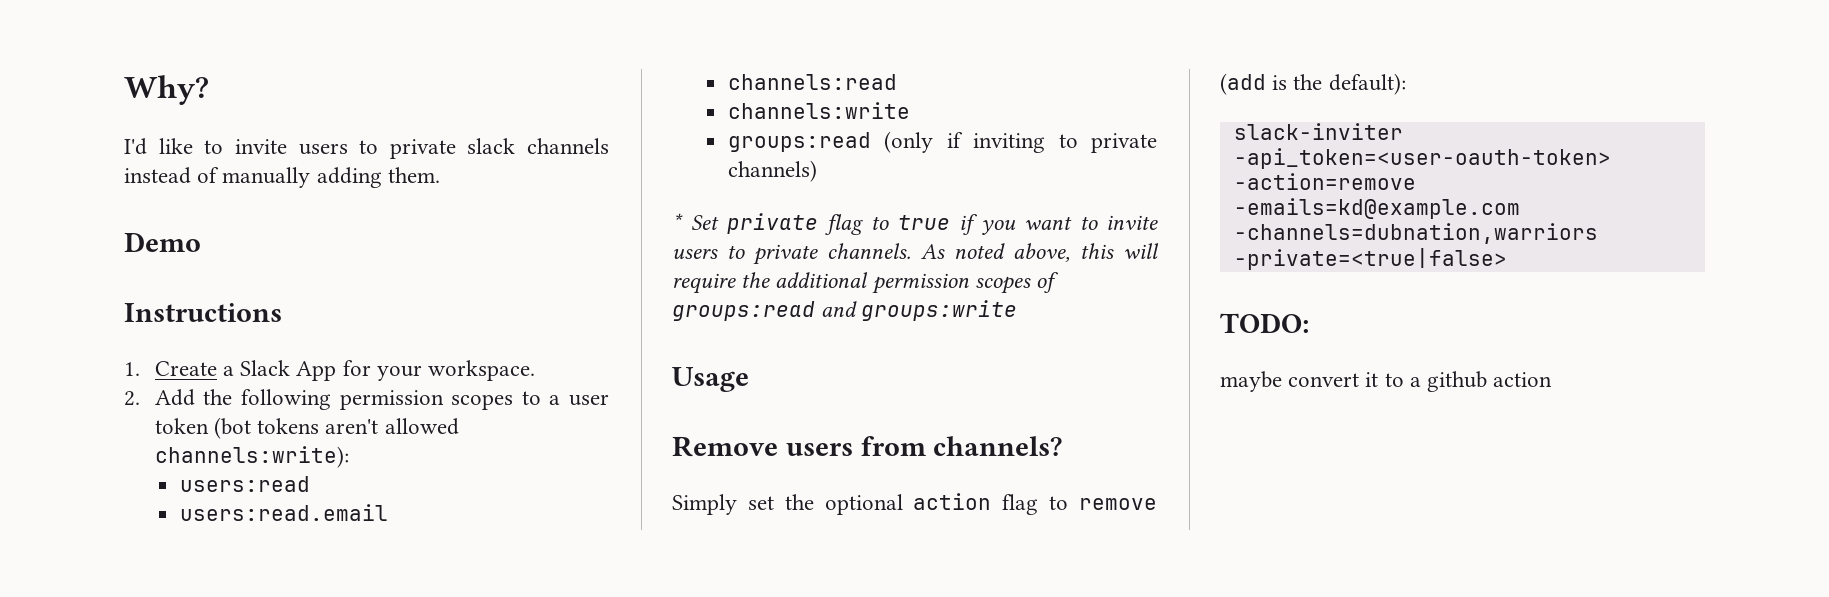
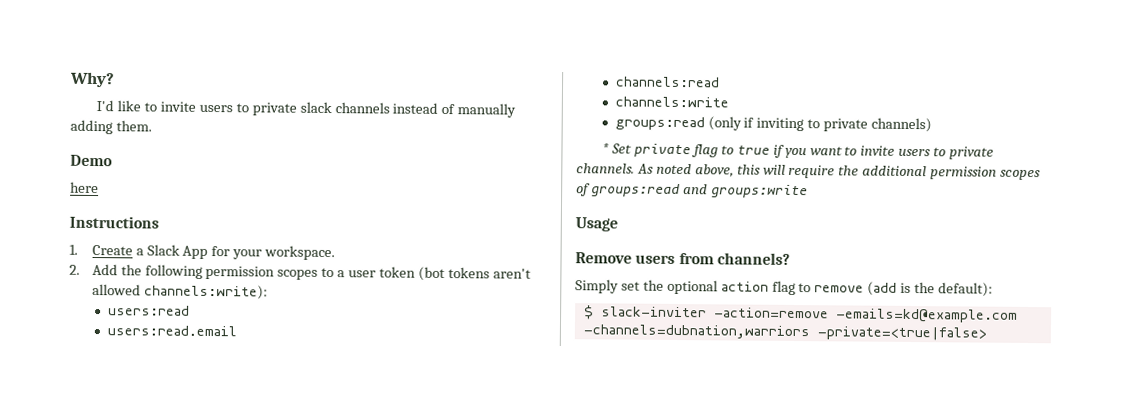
+ here
- slack-inviter -api_token=<user-oauth-token> -action=remove -emails=kd@example.com -channels=dubnation,warriors -private=<true|false>
+ $ slack-inviter -action=remove -emails=kd@example.com -channels=dubnation,warriors -private=<true|false>
- TODO:
- maybe convert it to a github action

